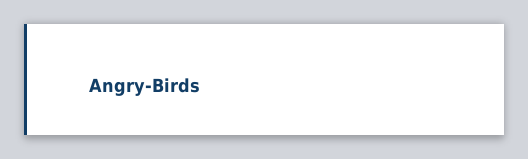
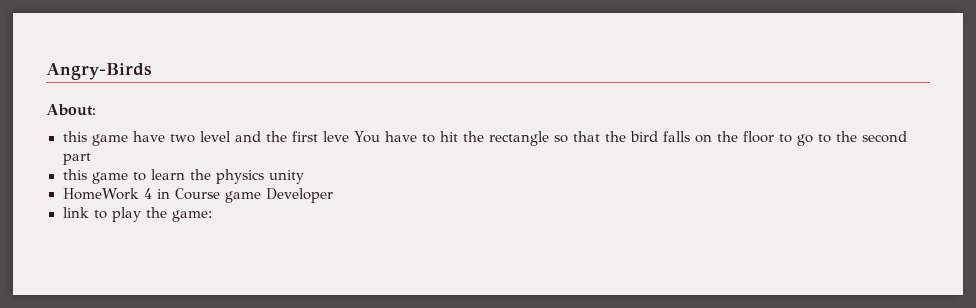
+ About:
+ this game have two level and the first leve You have to hit the rectangle so that the bird falls on the floor to go to the second part
+ this game to learn the physics unity
+ HomeWork 4 in Course game Developer
+ link to play the game:

